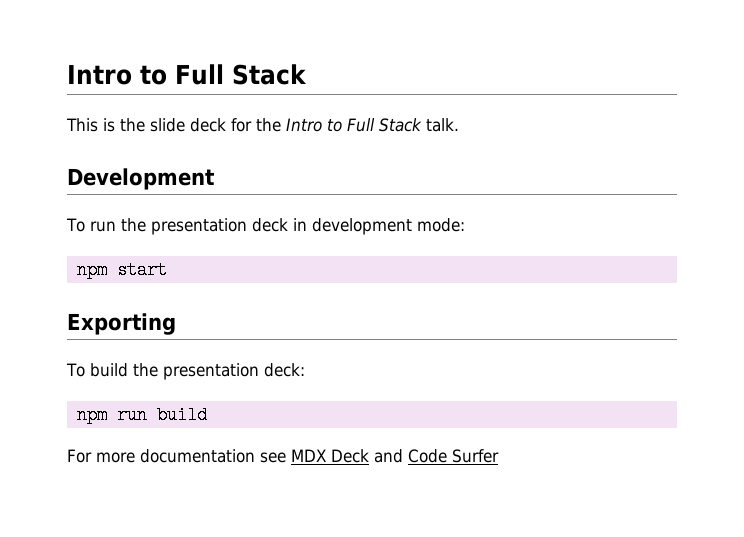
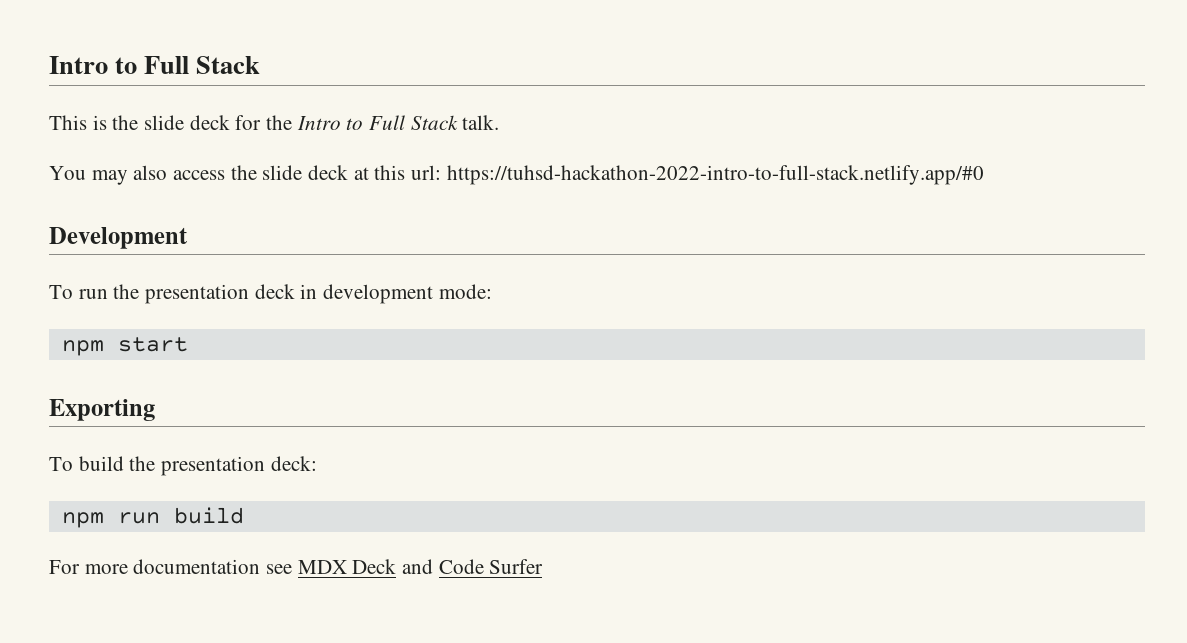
+ You may also access the slide deck at this url: https://tuhsd-hackathon-2022-intro-to-full-stack.netlify.app/#0

